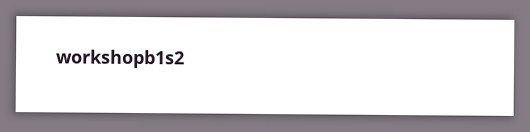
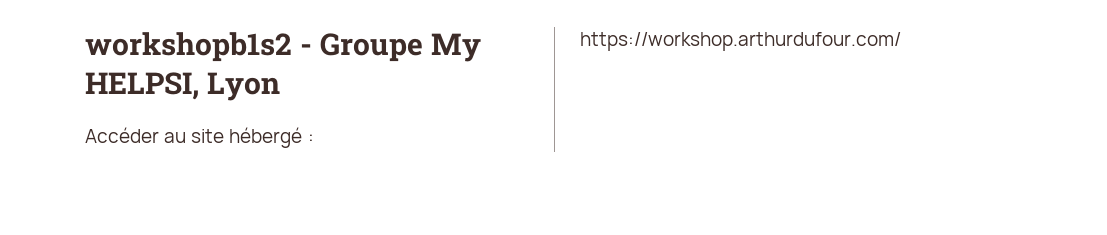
- workshopb1s2
+ workshopb1s2 - Groupe My HELPSI, Lyon
+ Accéder au site hébergé : https://workshop.arthurdufour.com/

